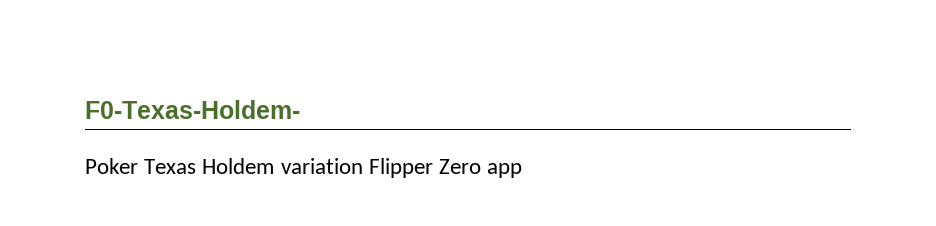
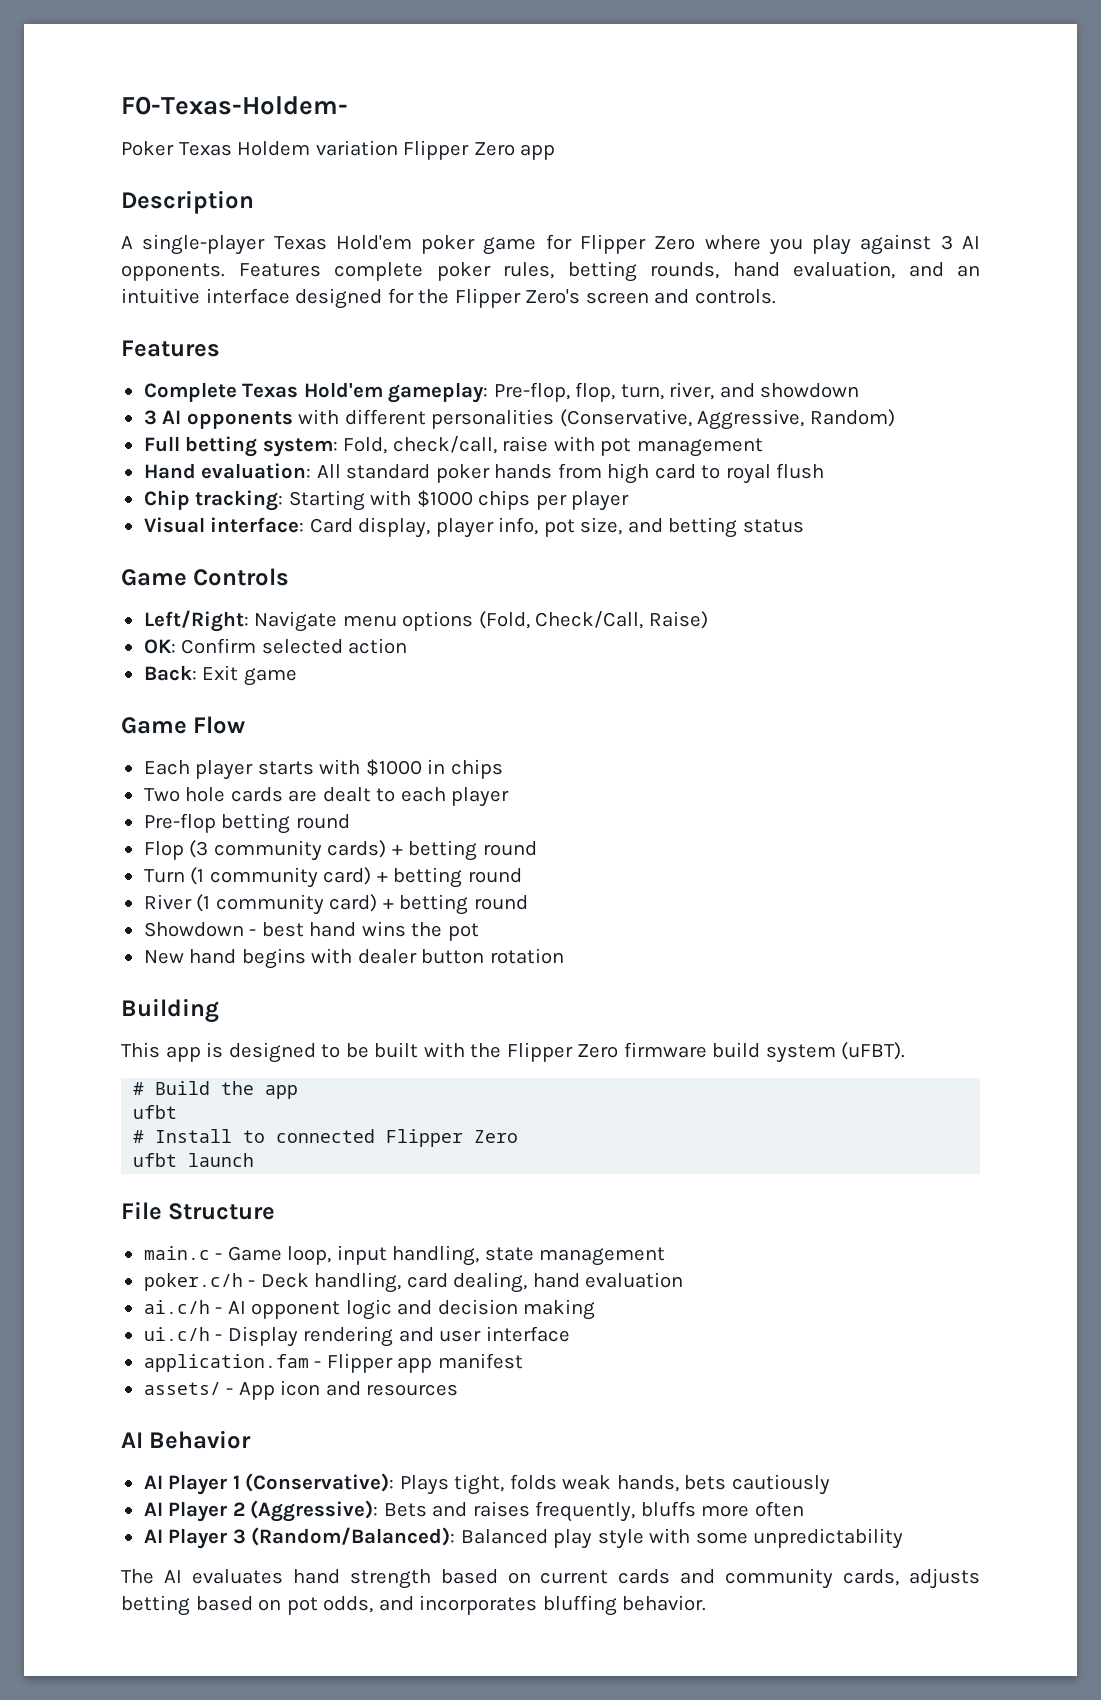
+ Description
+ A single-player Texas Hold'em poker game for Flipper Zero where you play against 3 AI opponents. Features complete poker rules, betting rounds, hand evaluation, and an intuitive interface designed for the Flipper Zero's screen and controls.
+ Features
+ Complete Texas Hold'em gameplay: Pre-flop, flop, turn, river, and showdown
+ 3 AI opponents with different personalities (Conservative, Aggressive, Random)
+ Full betting system: Fold, check/call, raise with pot management
+ Hand evaluation: All standard poker hands from high card to royal flush
+ Chip tracking: Starting with $1000 chips per player
+ Visual interface: Card display, player info, pot size, and betting status
+ Game Controls
+ Left/Right: Navigate menu options (Fold, Check/Call, Raise)
+ OK: Confirm selected action
+ Back: Exit game
+ Game Flow
+ Each player starts with $1000 in chips
+ Two hole cards are dealt to each player
+ Pre-flop betting round
+ Flop (3 community cards) + betting round
+ Turn (1 community card) + betting round
+ River (1 community card) + betting round
+ Showdown - best hand wins the pot
+ New hand begins with dealer button rotation
+ Building
+ This app is designed to be built with the Flipper Zero firmware build system (uFBT).
+ # Build the app
+ ufbt
+ # Install to connected Flipper Zero
+ ufbt launch
+ File Structure
+ main.c - Game loop, input handling, state management
+ poker.c/h - Deck handling, card dealing, hand evaluation
+ ai.c/h - AI opponent logic and decision making
+ ui.c/h - Display rendering and user interface
+ application.fam - Flipper app manifest
+ assets/ - App icon and resources
+ AI Behavior
+ AI Player 1 (Conservative): Plays tight, folds weak hands, bets cautiously
+ AI Player 2 (Aggressive): Bets and raises frequently, bluffs more often
+ AI Player 3 (Random/Balanced): Balanced play style with some unpredictability
+ The AI evaluates hand strength based on current cards and community cards, adjusts betting based on pot odds, and incorporates bluffing behavior.

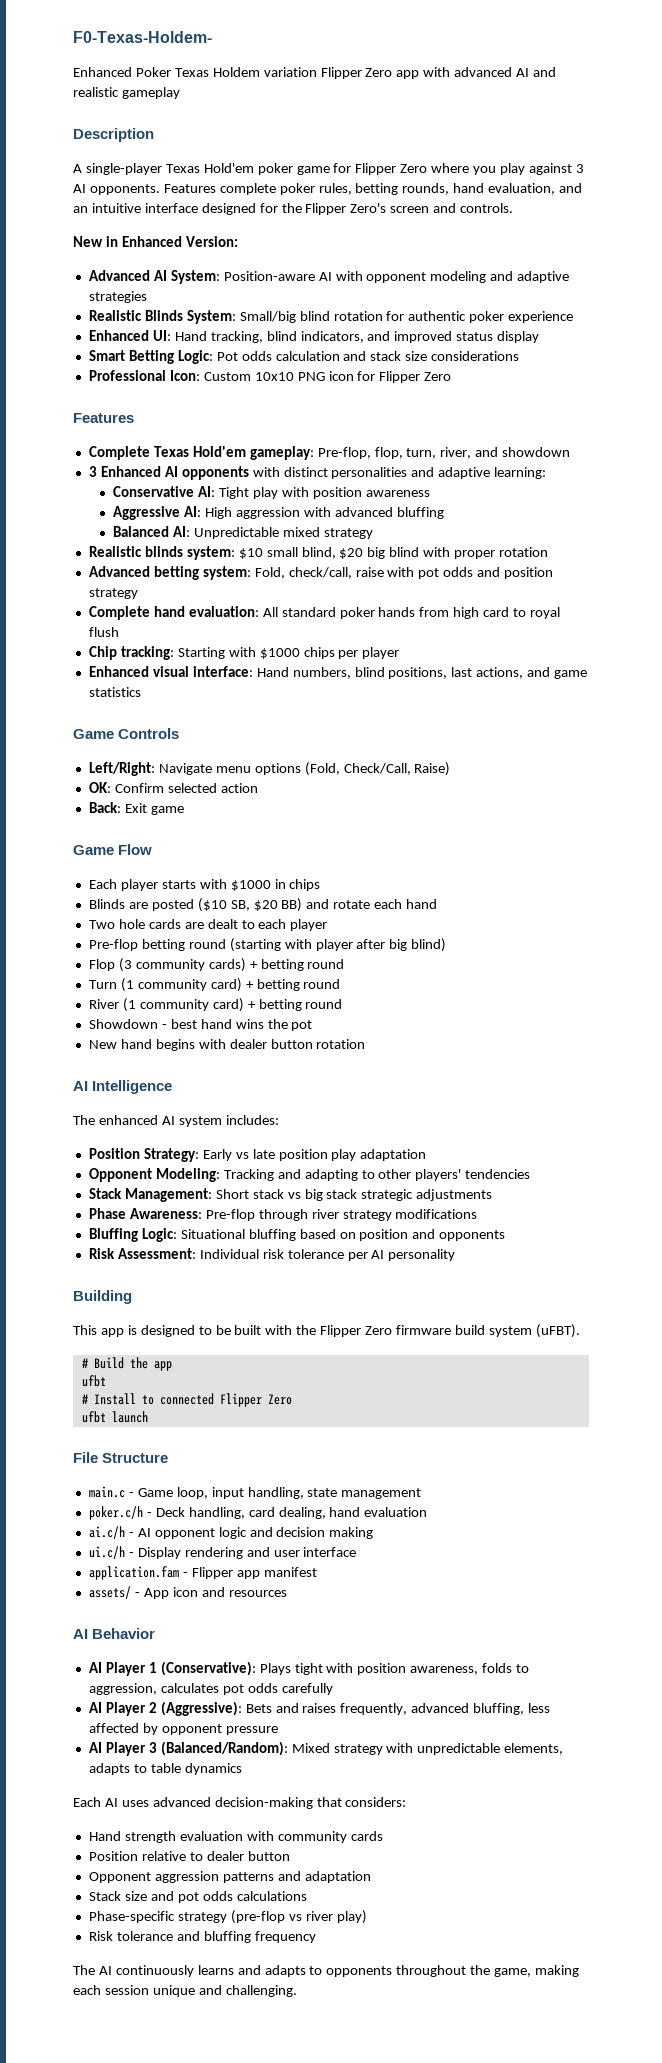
- Poker Texas Holdem variation Flipper Zero app
+ Enhanced Poker Texas Holdem variation Flipper Zero app with advanced AI and realistic gameplay
+ New in Enhanced Version:
+ Advanced AI System: Position-aware AI with opponent modeling and adaptive strategies
+ Realistic Blinds System: Small/big blind rotation for authentic poker experience
+ Enhanced UI: Hand tracking, blind indicators, and improved status display
+ Smart Betting Logic: Pot odds calculation and stack size considerations
+ Professional Icon: Custom 10x10 PNG icon for Flipper Zero
- 3 AI opponents with different personalities (Conservative, Aggressive, Random)
- Full betting system: Fold, check/call, raise with pot management
- Hand evaluation: All standard poker hands from high card to royal flush
+ 3 Enhanced AI opponents with distinct personalities and adaptive learning:
+ Conservative AI: Tight play with position awareness
+ Aggressive AI: High aggression with advanced bluffing
+ Balanced AI: Unpredictable mixed strategy
+ Realistic blinds system: $10 small blind, $20 big blind with proper rotation
+ Advanced betting system: Fold, check/call, raise with pot odds and position strategy
+ Complete hand evaluation: All standard poker hands from high card to royal flush
- Visual interface: Card display, player info, pot size, and betting status
+ Enhanced visual interface: Hand numbers, blind positions, last actions, and game statistics
+ Blinds are posted ($10 SB, $20 BB) and rotate each hand
- Pre-flop betting round
+ Pre-flop betting round (starting with player after big blind)
+ AI Intelligence
+ The enhanced AI system includes:
+ Position Strategy: Early vs late position play adaptation
+ Opponent Modeling: Tracking and adapting to other players' tendencies
+ Stack Management: Short stack vs big stack strategic adjustments
+ Phase Awareness: Pre-flop through river strategy modifications
+ Bluffing Logic: Situational bluffing based on position and opponents
+ Risk Assessment: Individual risk tolerance per AI personality
- AI Player 1 (Conservative): Plays tight, folds weak hands, bets cautiously
+ AI Player 1 (Conservative): Plays tight with position awareness, folds to aggression, calculates pot odds carefully
- AI Player 2 (Aggressive): Bets and raises frequently, bluffs more often
- AI Player 3 (Random/Balanced): Balanced play style with some unpredictability
- The AI evaluates hand strength based on current cards and community cards, adjusts betting based on pot odds, and incorporates bluffing behavior.
+ AI Player 2 (Aggressive): Bets and raises frequently, advanced bluffing, less affected by opponent pressure
+ AI Player 3 (Balanced/Random): Mixed strategy with unpredictable elements, adapts to table dynamics
+ Each AI uses advanced decision-making that considers:
+ Hand strength evaluation with community cards
+ Position relative to dealer button
+ Opponent aggression patterns and adaptation
+ Stack size and pot odds calculations
+ Phase-specific strategy (pre-flop vs river play)
+ Risk tolerance and bluffing frequency
+ The AI continuously learns and adapts to opponents throughout the game, making each session unique and challenging.

